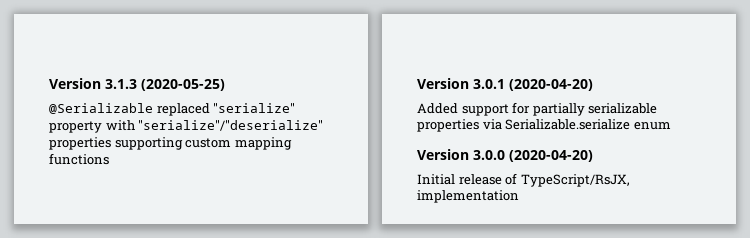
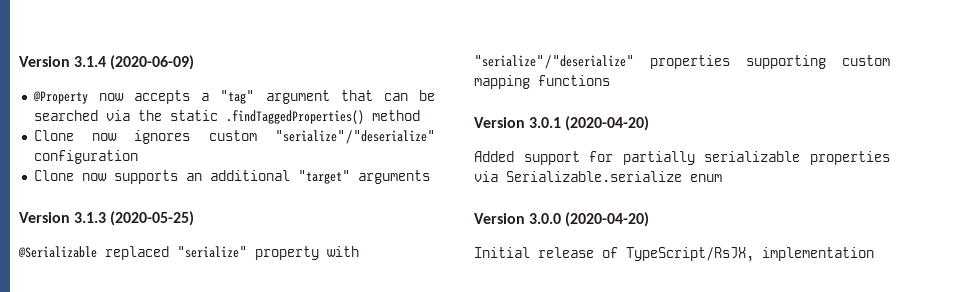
+ Version 3.1.4 (2020-06-09)
+ @Property now accepts a "tag" argument that can be searched via the static .findTaggedProperties() method
+ Clone now ignores custom "serialize"/"deserialize" configuration
+ Clone now supports an additional "target" arguments

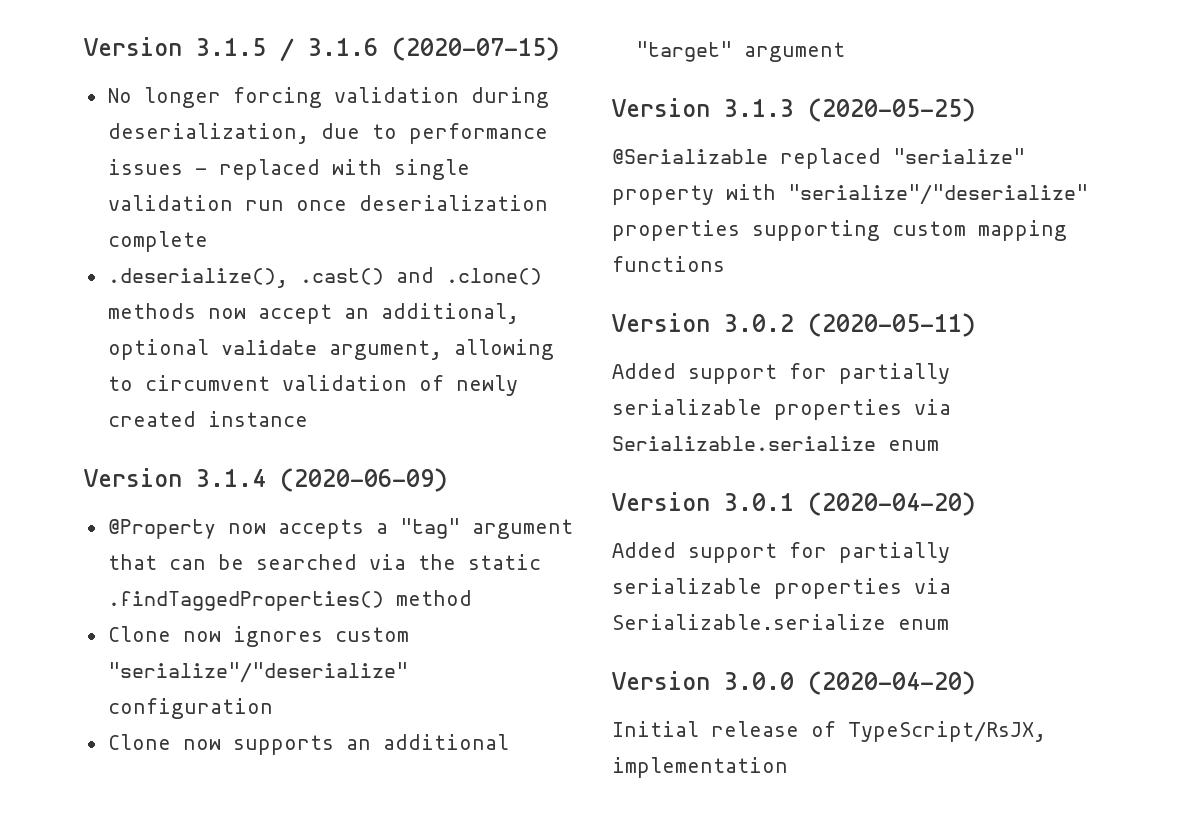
+ Version 3.1.5 / 3.1.6 (2020-07-15)
+ No longer forcing validation during deserialization, due to performance issues - replaced with single validation run once deserialization complete
+ .deserialize(), .cast() and .clone() methods now accept an additional, optional validate argument, allowing to circumvent validation of newly created instance
- Clone now supports an additional "target" arguments
+ Clone now supports an additional "target" argument
+ Version 3.0.2 (2020-05-11)
+ Added support for partially serializable properties via Serializable.serialize enum

